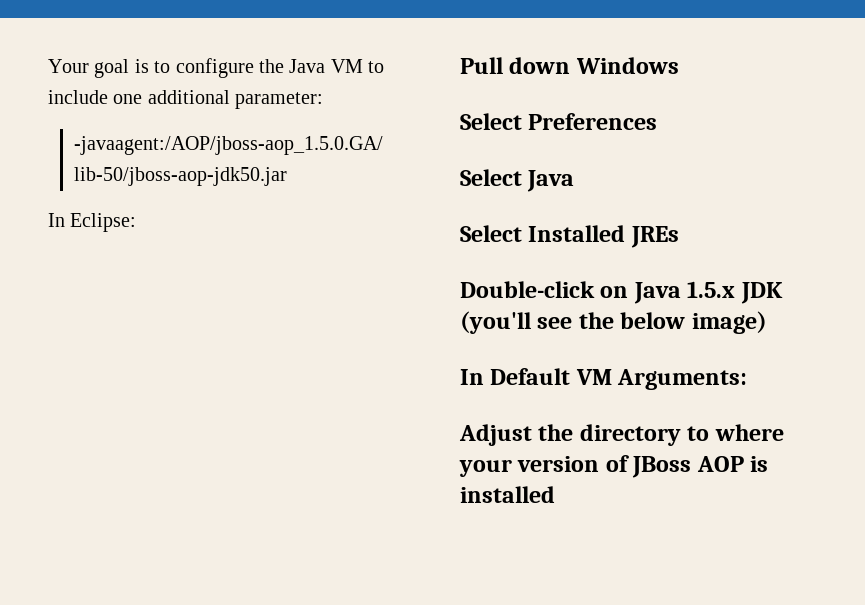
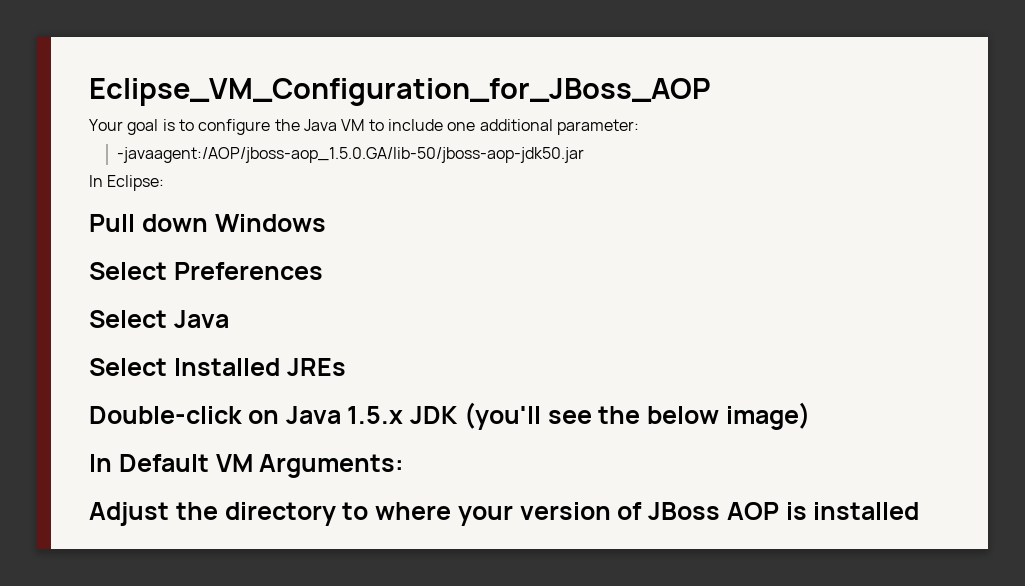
+ Eclipse_VM_Configuration_for_JBoss_AOP

